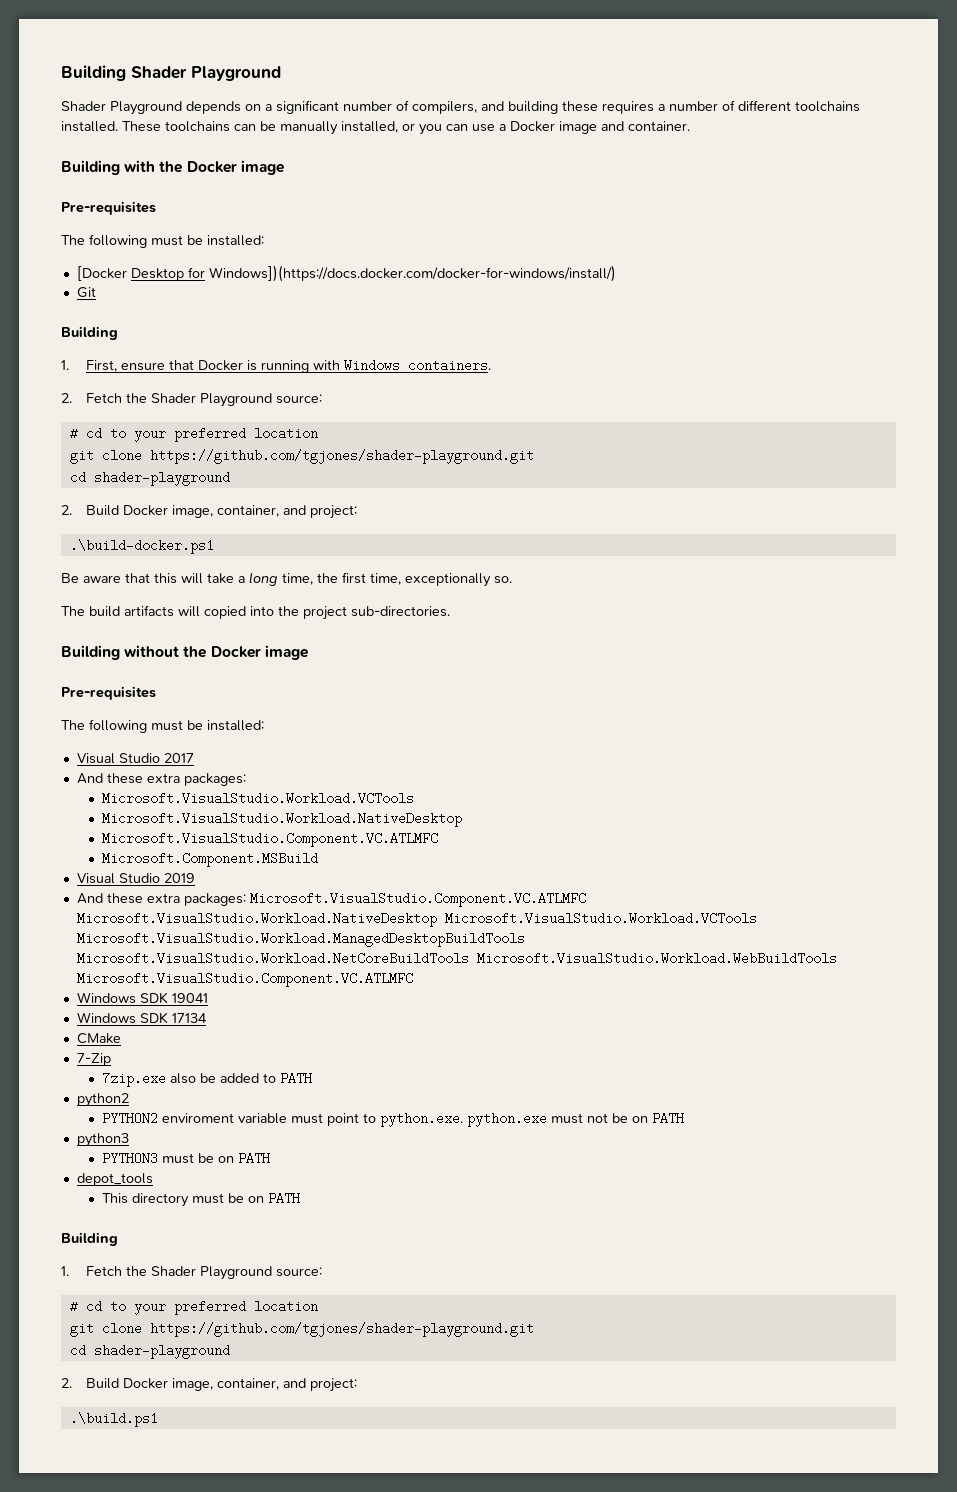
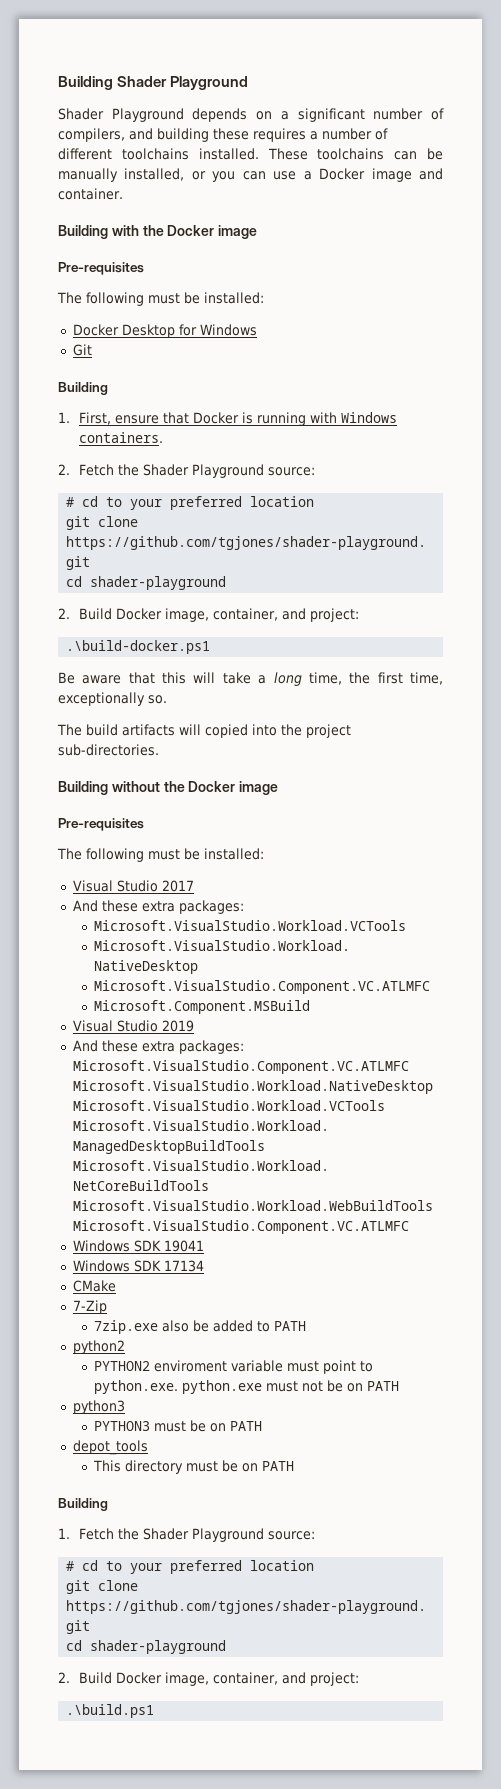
- [Docker Desktop for Windows])(https://docs.docker.com/docker-for-windows/install/)
+ Docker Desktop for Windows

